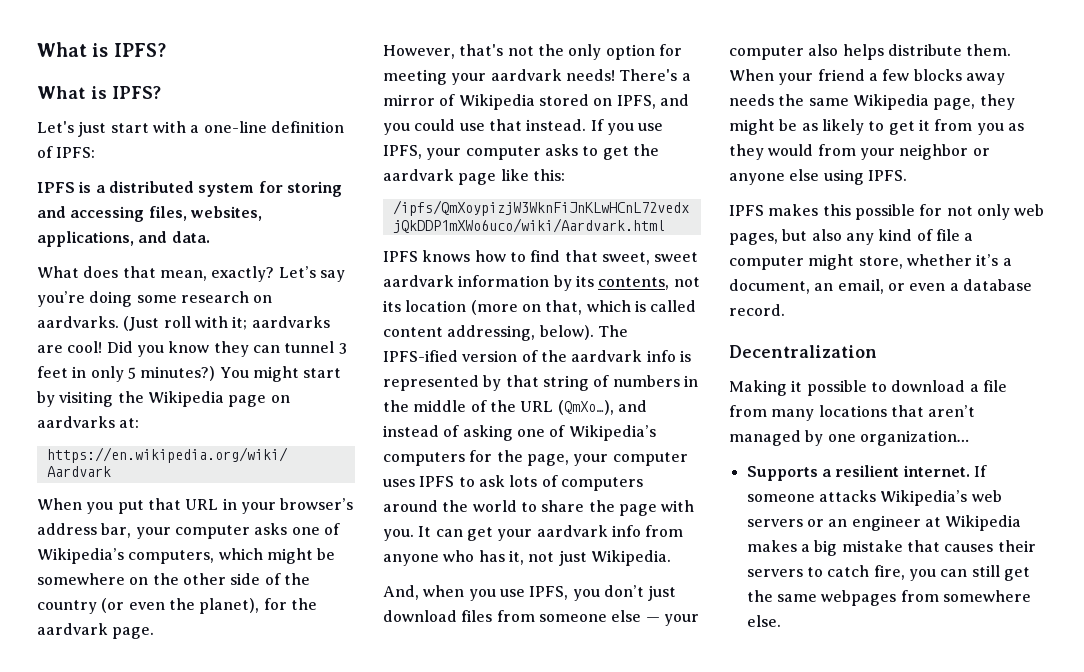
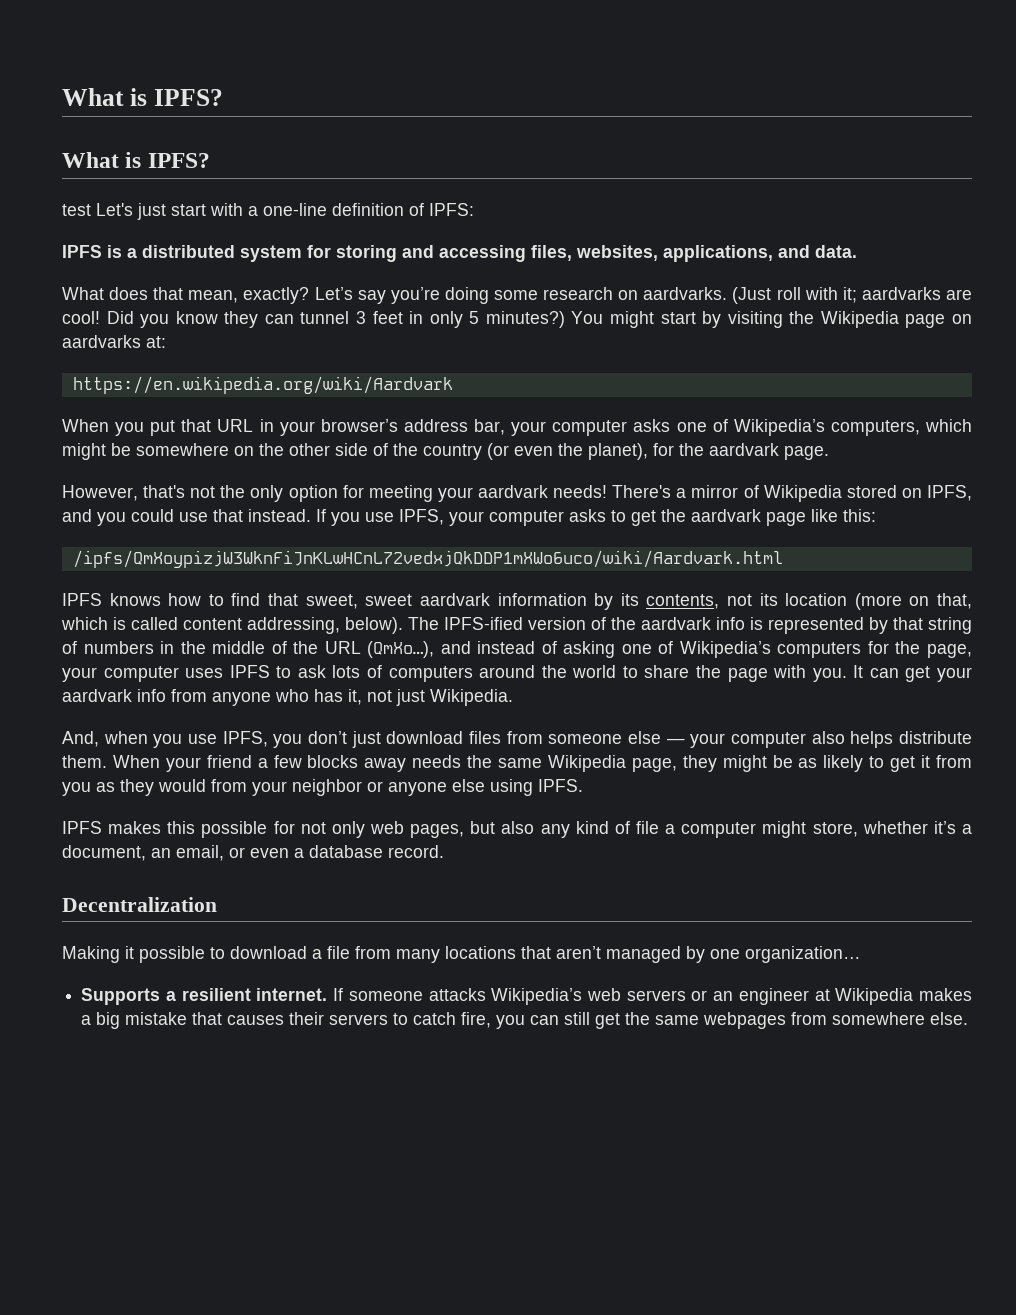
- Let's just start with a one-line definition of IPFS:
+ test Let's just start with a one-line definition of IPFS:

